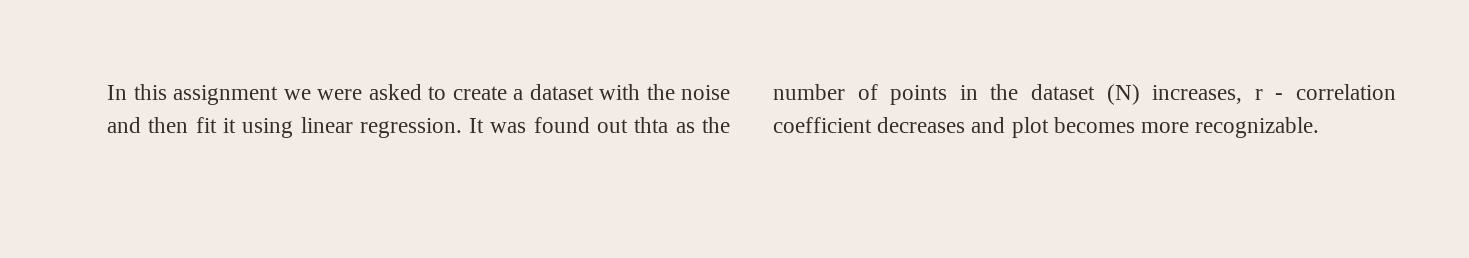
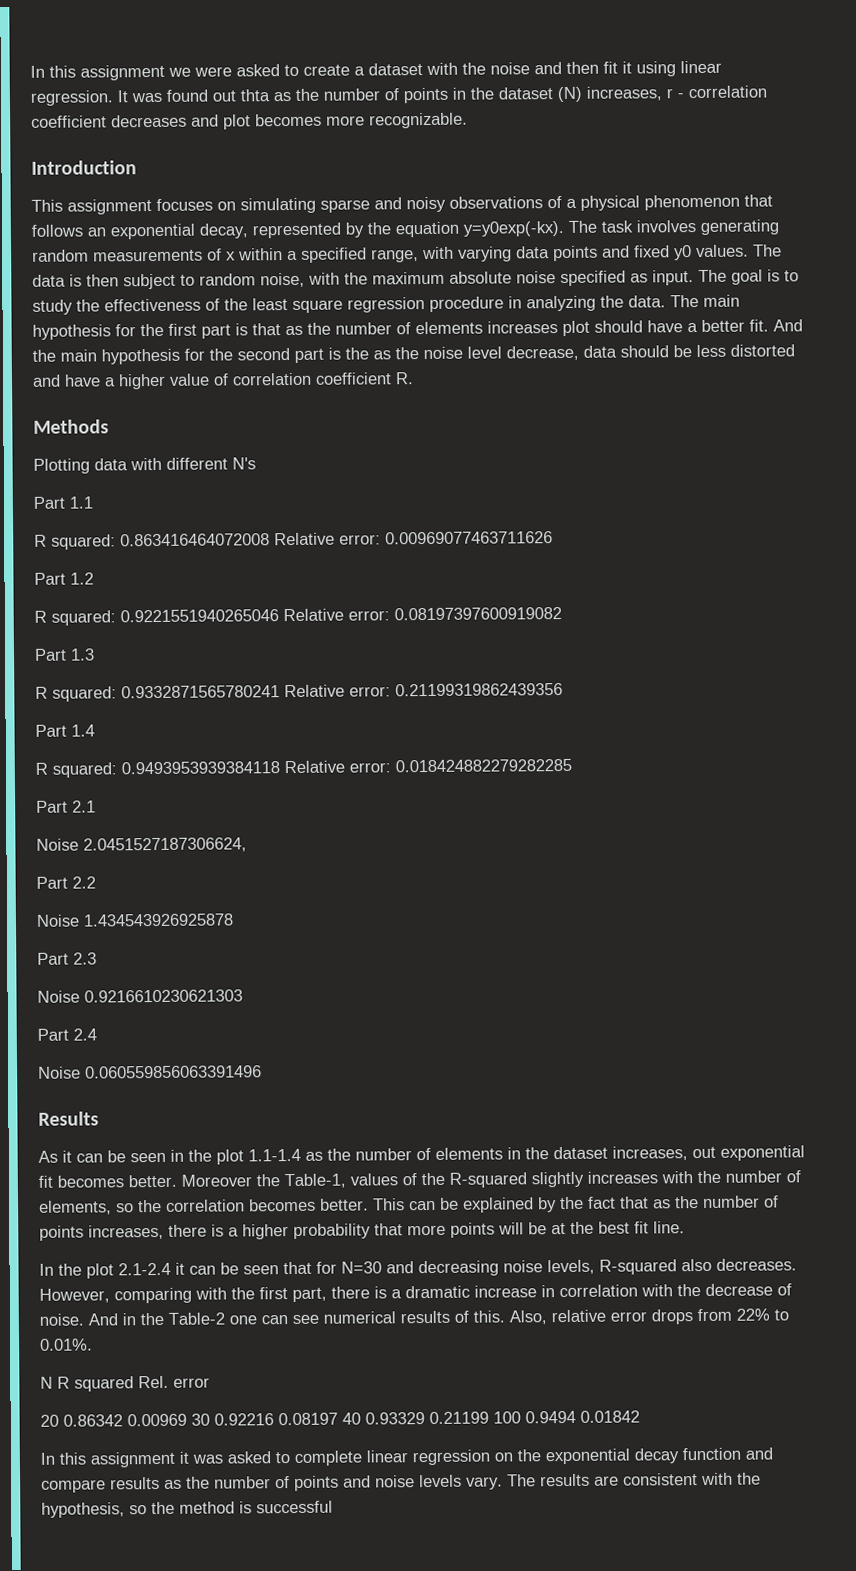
+ Introduction
+ This assignment focuses on simulating sparse and noisy observations of a physical phenomenon that follows an exponential decay, represented by the equation y=y0exp(-kx). The task involves generating random measurements of x within a specified range, with varying data points and fixed y0 values. The data is then subject to random noise, with the maximum absolute noise specified as input. The goal is to study the effectiveness of the least square regression procedure in analyzing the data. The main hypothesis for the first part is that as the number of elements increases plot should have a better fit. And the main hypothesis for the second part is the as the noise level decrease, data should be less distorted and have a higher value of correlation coefficient R.
+ Methods
+ Plotting data with different N's
+ Part 1.1
+ R squared: 0.863416464072008 Relative error: 0.00969077463711626
+ Part 1.2
+ R squared: 0.9221551940265046 Relative error: 0.08197397600919082
+ Part 1.3
+ R squared: 0.9332871565780241 Relative error: 0.21199319862439356
+ Part 1.4
+ R squared: 0.9493953939384118 Relative error: 0.018424882279282285
+ Part 2.1
+ Noise 2.0451527187306624,
+ Part 2.2
+ Noise 1.434543926925878
+ Part 2.3
+ Noise 0.9216610230621303
+ Part 2.4
+ Noise 0.060559856063391496
+ Results
+ As it can be seen in the plot 1.1-1.4 as the number of elements in the dataset increases, out exponential fit becomes better. Moreover the Table-1, values of the R-squared slightly increases with the number of elements, so the correlation becomes better. This can be explained by the fact that as the number of points increases, there is a higher probability that more points will be at the best fit line.
+ In the plot 2.1-2.4 it can be seen that for N=30 and decreasing noise levels, R-squared also decreases. However, comparing with the first part, there is a dramatic increase in correlation with the decrease of noise. And in the Table-2 one can see numerical results of this. Also, relative error drops from 22% to 0.01%.
+ N R squared Rel. error
+ 20 0.86342 0.00969 30 0.92216 0.08197 40 0.93329 0.21199 100 0.9494 0.01842
+ In this assignment it was asked to complete linear regression on the exponential decay function and compare results as the number of points and noise levels vary. The results are consistent with the hypothesis, so the method is successful

